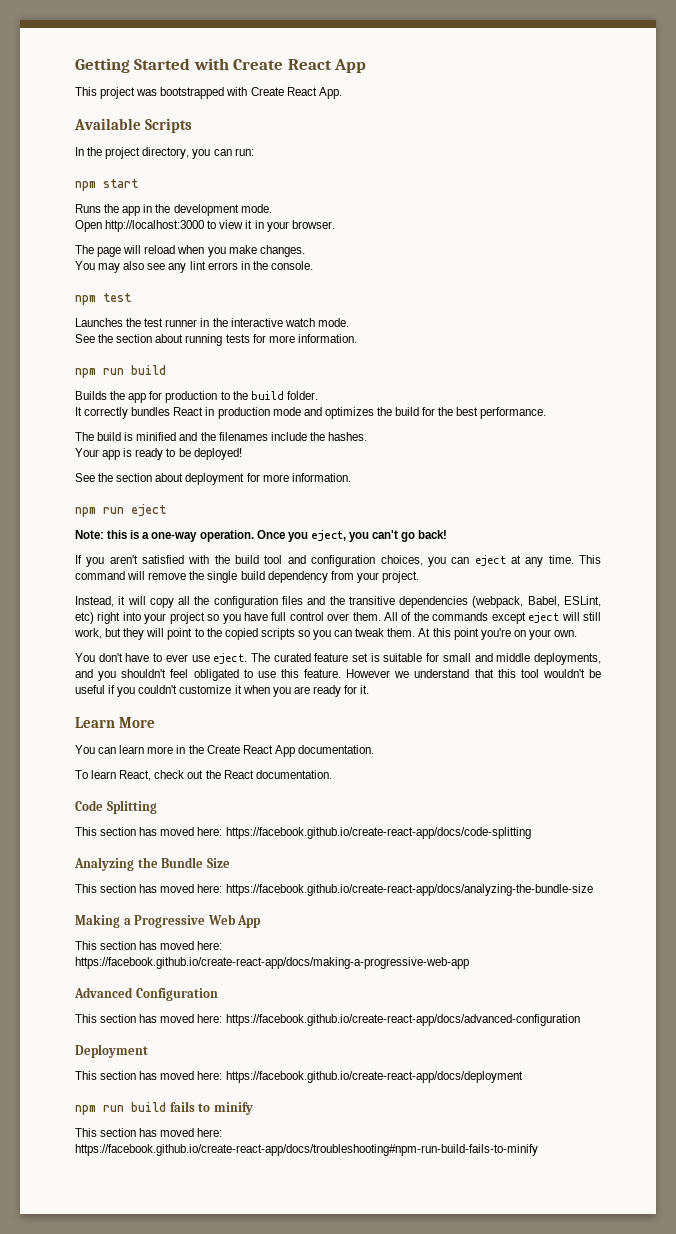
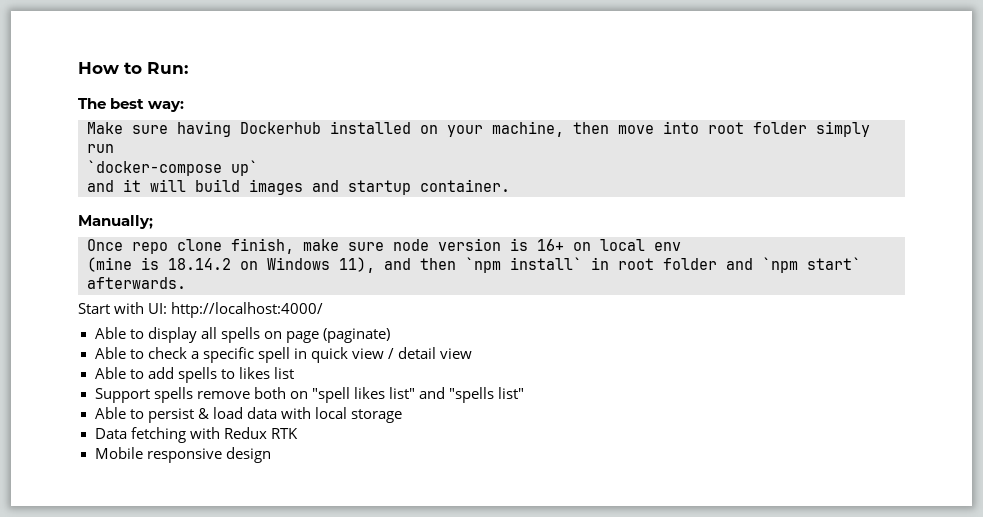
- Getting Started with Create React App
- This project was bootstrapped with Create React App.
- Available Scripts
- In the project directory, you can run:
- npm start
- Runs the app in the development mode.
- Open http://localhost:3000 to view it in your browser.
- The page will reload when you make changes.
- You may also see any lint errors in the console.
- npm test
- Launches the test runner in the interactive watch mode.
- See the section about running tests for more information.
- npm run build
- Builds the app for production to the build folder.
- It correctly bundles React in production mode and optimizes the build for the best performance.
- The build is minified and the filenames include the hashes.
- Your app is ready to be deployed!
- See the section about deployment for more information.
- npm run eject
- Note: this is a one-way operation. Once you eject, you can't go back!
- If you aren't satisfied with the build tool and configuration choices, you can eject at any time. This command will remove the single build dependency from your project.
- Instead, it will copy all the configuration files and the transitive dependencies (webpack, Babel, ESLint, etc) right into your project so you have full control over them. All of the commands except eject will still work, but they will point to the copied scripts so you can tweak them. At this point you're on your own.
- You don't have to ever use eject. The curated feature set is suitable for small and middle deployments, and you shouldn't feel obligated to use this feature. However we understand that this tool wouldn't be useful if you couldn't customize it when you are ready for it.
- Learn More
- You can learn more in the Create React App documentation.
- To learn React, check out the React documentation.
- Code Splitting
- This section has moved here: https://facebook.github.io/create-react-app/docs/code-splitting
- Analyzing the Bundle Size
- This section has moved here: https://facebook.github.io/create-react-app/docs/analyzing-the-bundle-size
- Making a Progressive Web App
- This section has moved here: https://facebook.github.io/create-react-app/docs/making-a-progressive-web-app
- Advanced Configuration
- This section has moved here: https://facebook.github.io/create-react-app/docs/advanced-configuration
- Deployment
- This section has moved here: https://facebook.github.io/create-react-app/docs/deployment
- npm run build fails to minify
- This section has moved here: https://facebook.github.io/create-react-app/docs/troubleshooting#npm-run-build-fails-to-minify
+ How to Run:
+ The best way:
+ Make sure having Dockerhub installed on your machine, then move into root folder simply run
+ `docker-compose up`
+ and it will build images and startup container.
+ Manually;
+ Once repo clone finish, make sure node version is 16+ on local env
+ (mine is 18.14.2 on Windows 11), and then `npm install` in root folder and `npm start` afterwards.
+ Start with UI: http://localhost:4000/
+ Able to display all spells on page (paginate)
+ Able to check a specific spell in quick view / detail view
+ Able to add spells to likes list
+ Support spells remove both on "spell likes list" and "spells list"
+ Able to persist & load data with local storage
+ Data fetching with Redux RTK
+ Mobile responsive design

